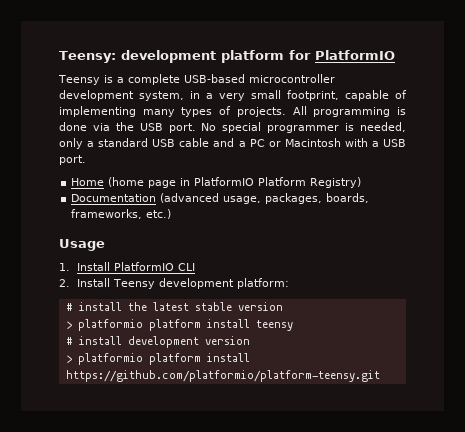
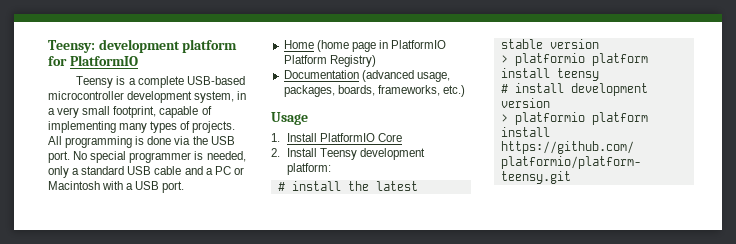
- 1. Install PlatformIO CLI
+ 1. Install PlatformIO Core

